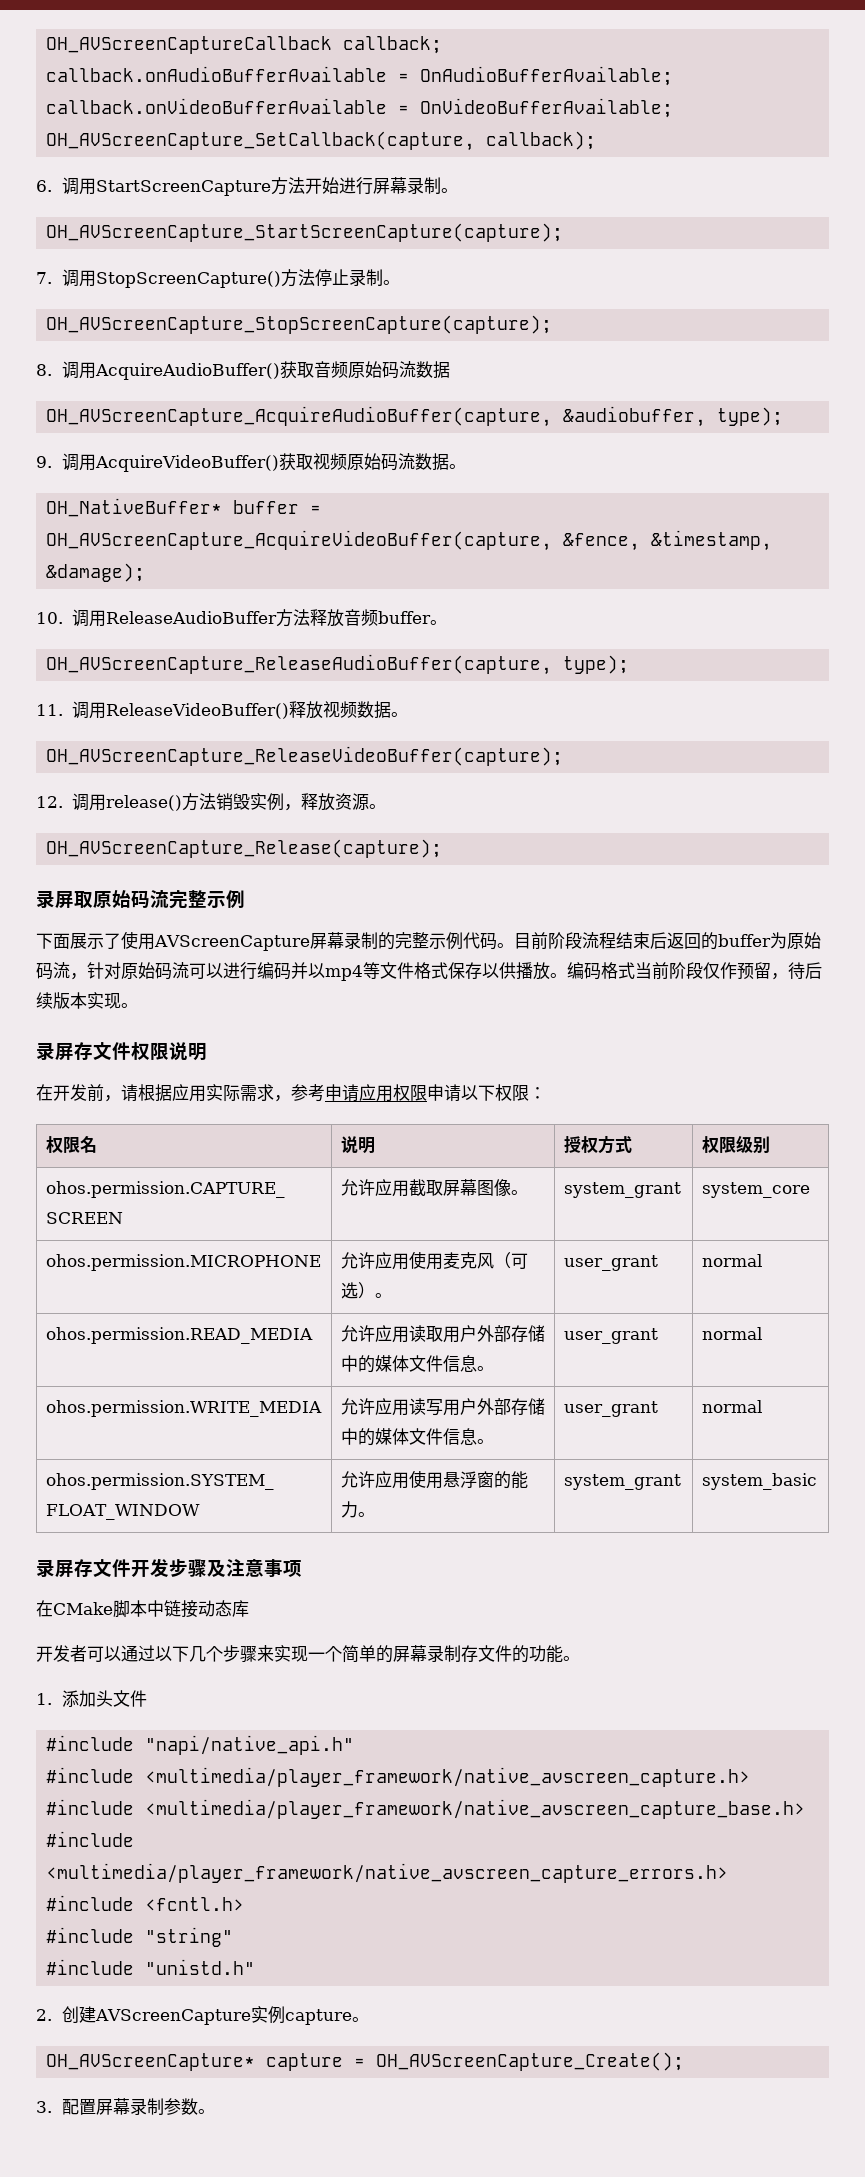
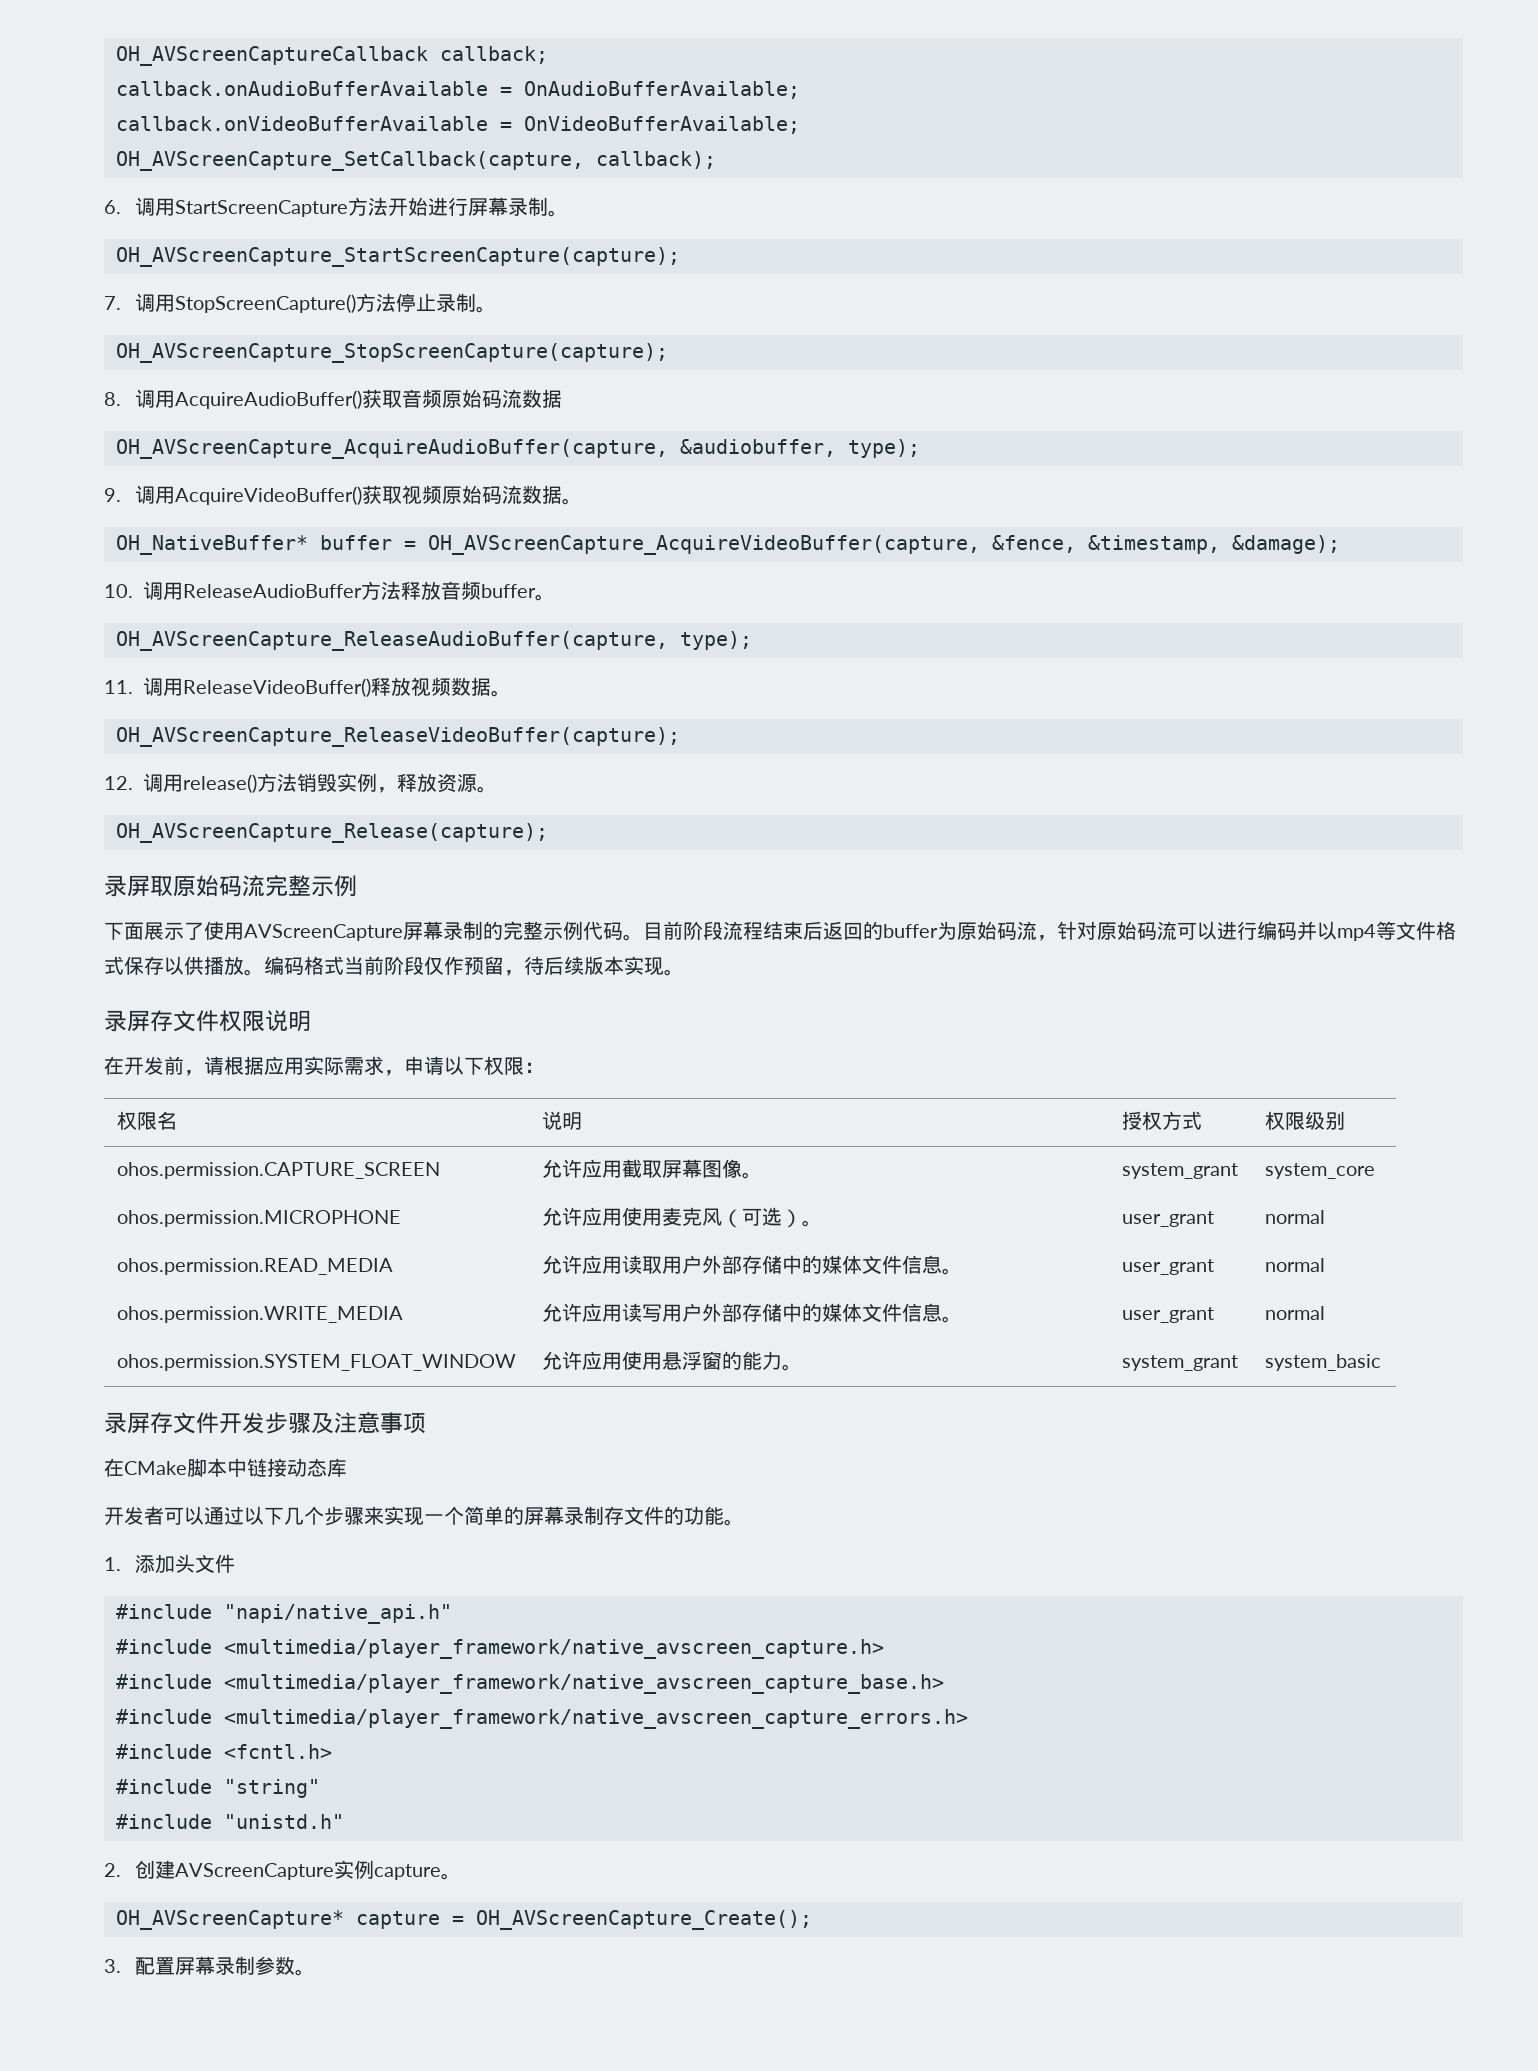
- 在开发前，请根据应用实际需求，参考申请应用权限申请以下权限：
+ 在开发前，请根据应用实际需求，申请以下权限：

